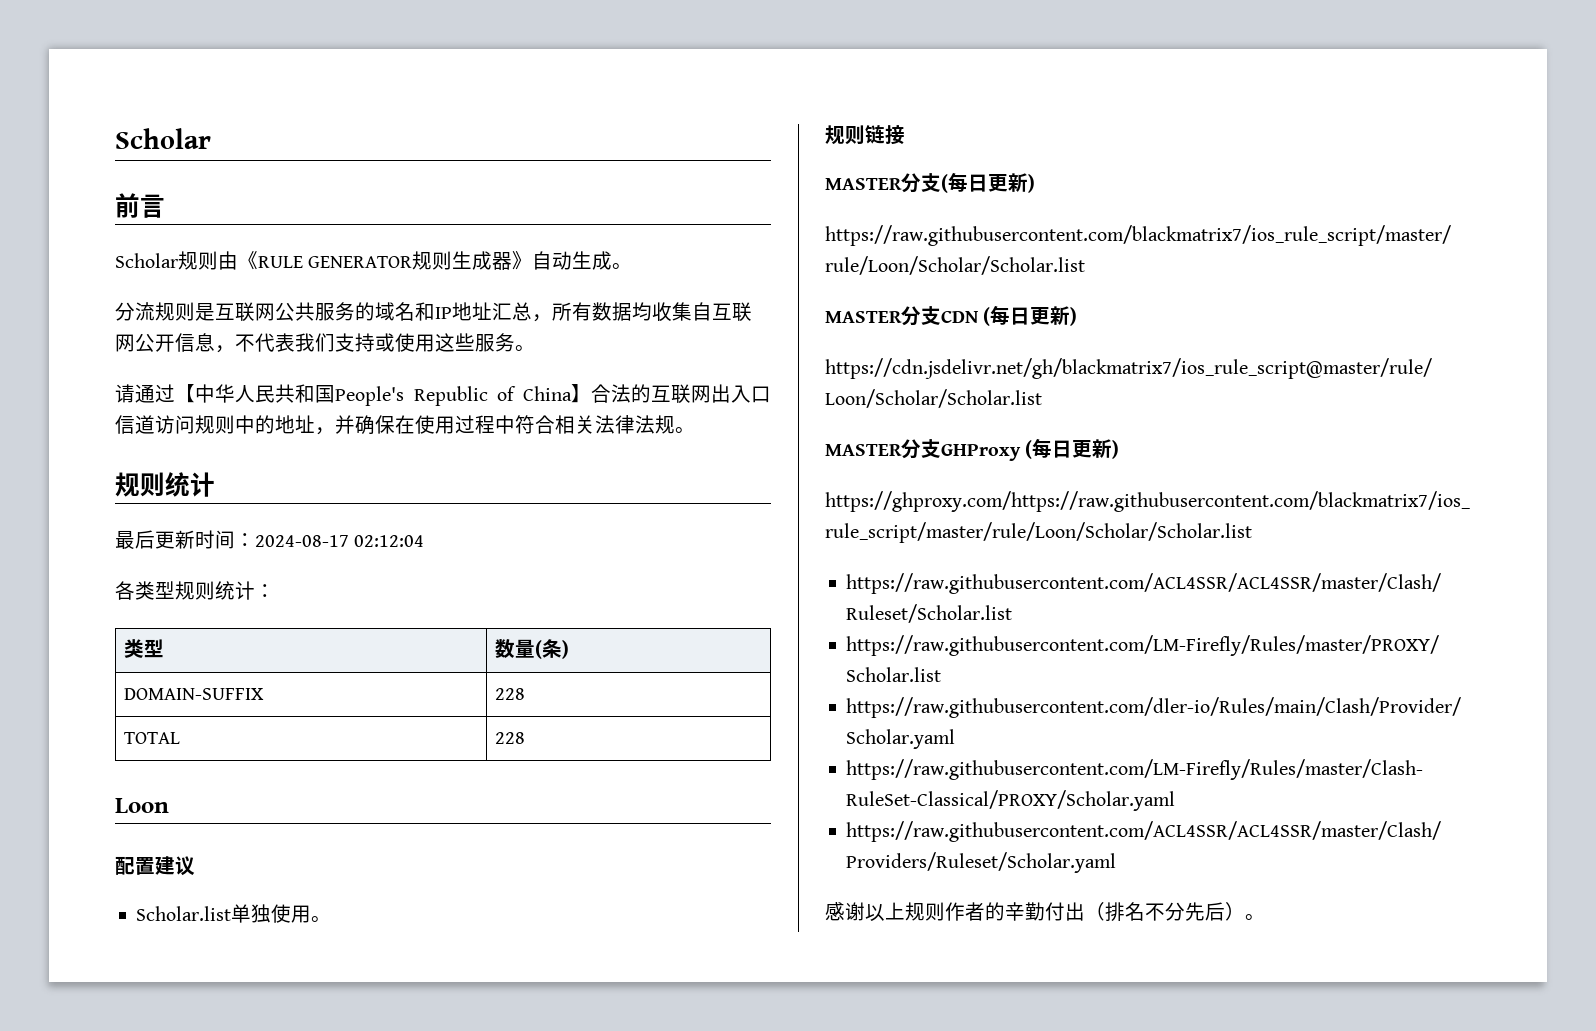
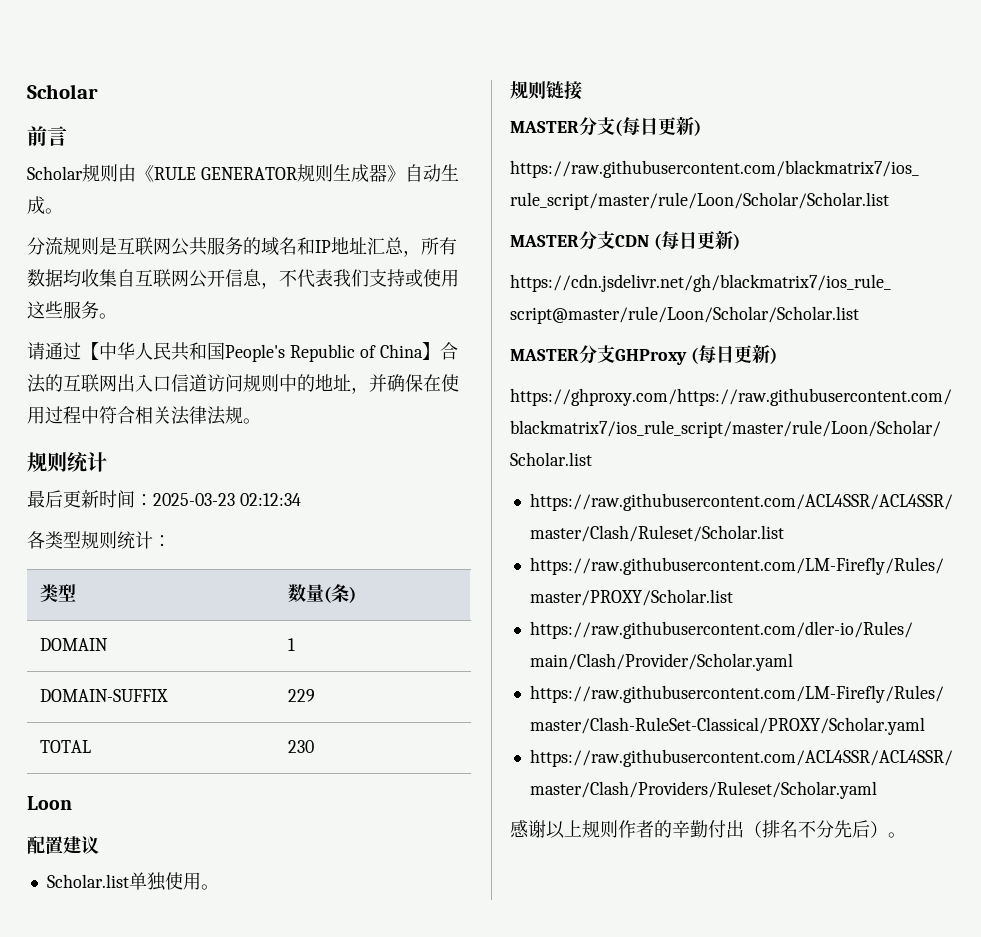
- 最后更新时间：2024-08-17 02:12:04
+ 最后更新时间：2025-03-23 02:12:34
+ DOMAIN | 1
- DOMAIN-SUFFIX | 228
+ DOMAIN-SUFFIX | 229
- TOTAL | 228
+ TOTAL | 230

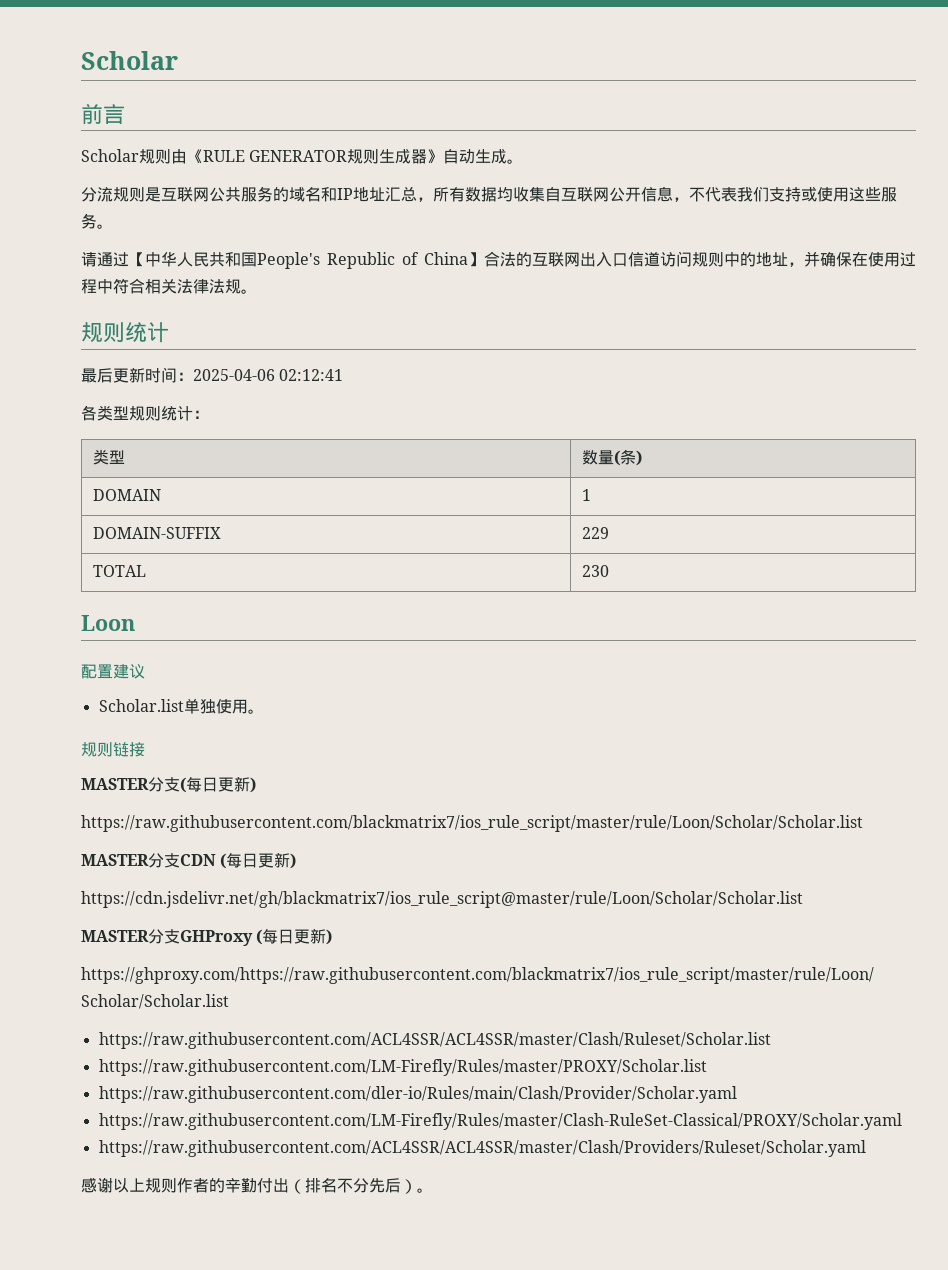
- 最后更新时间：2025-03-23 02:12:34
+ 最后更新时间：2025-04-06 02:12:41

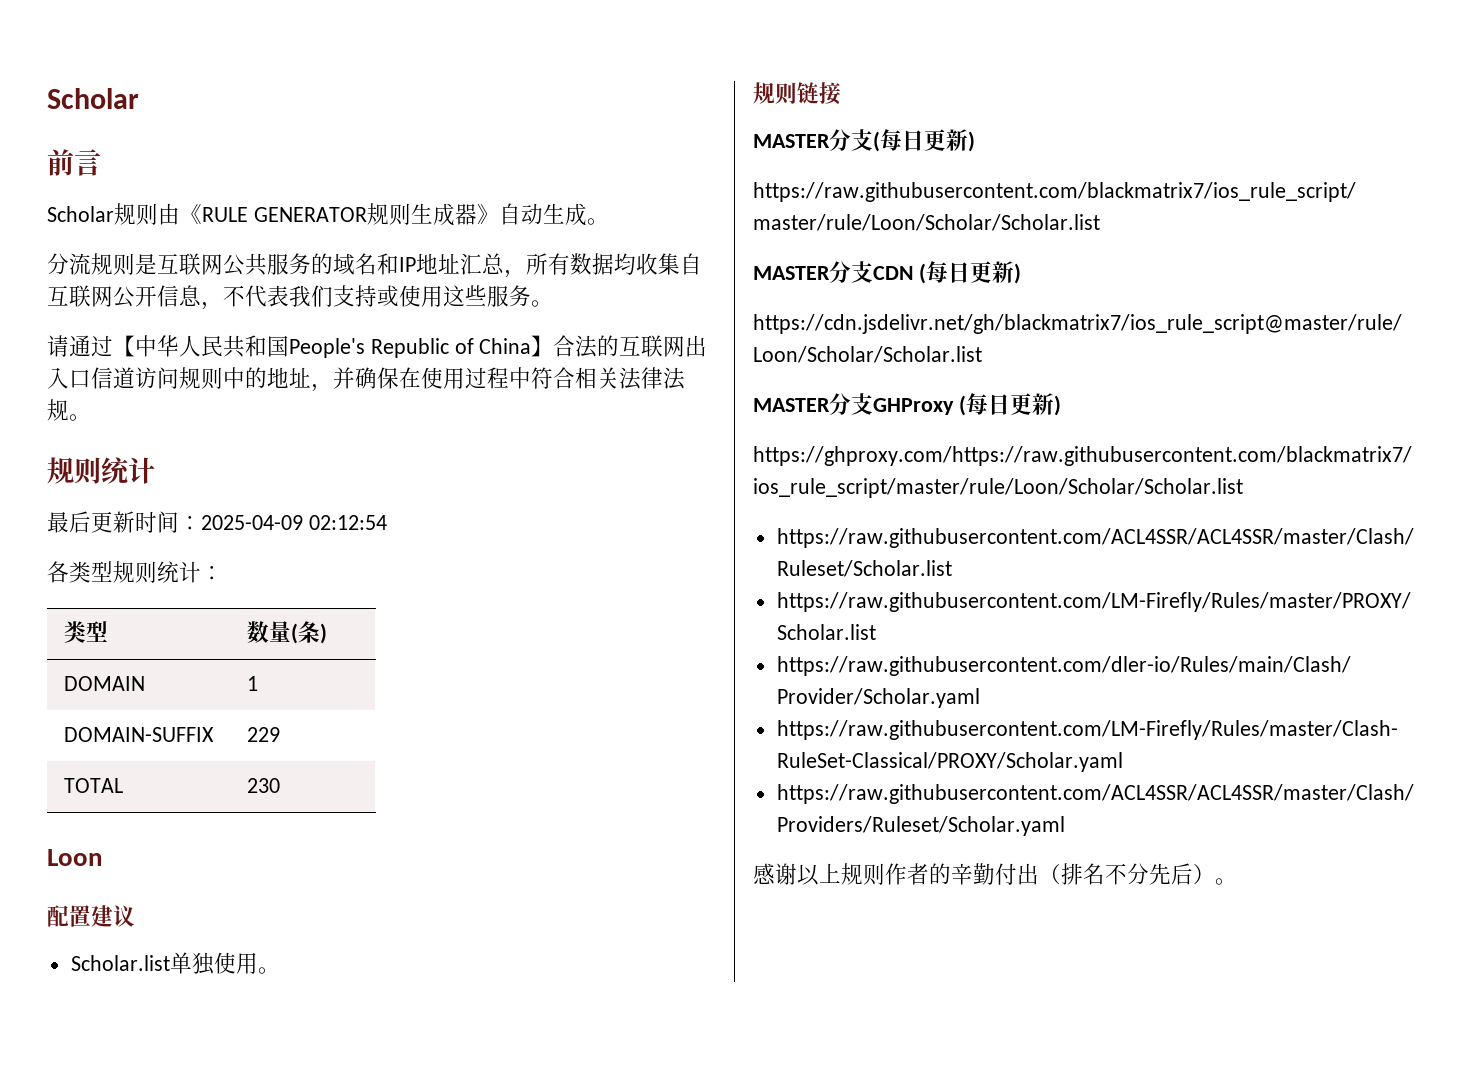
- 最后更新时间：2025-04-06 02:12:41
+ 最后更新时间：2025-04-09 02:12:54

